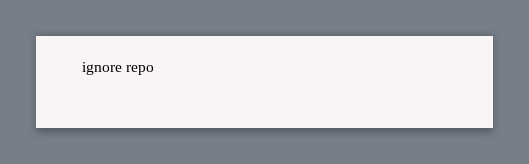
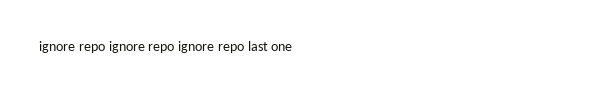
- ignore repo
+ ignore repo ignore repo ignore repo last one

